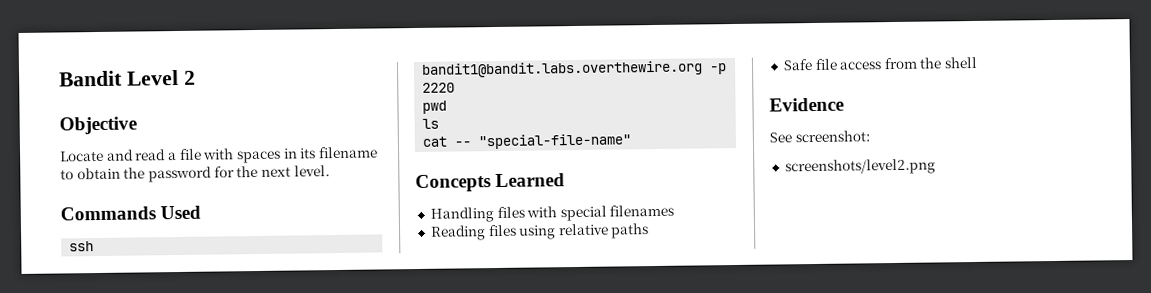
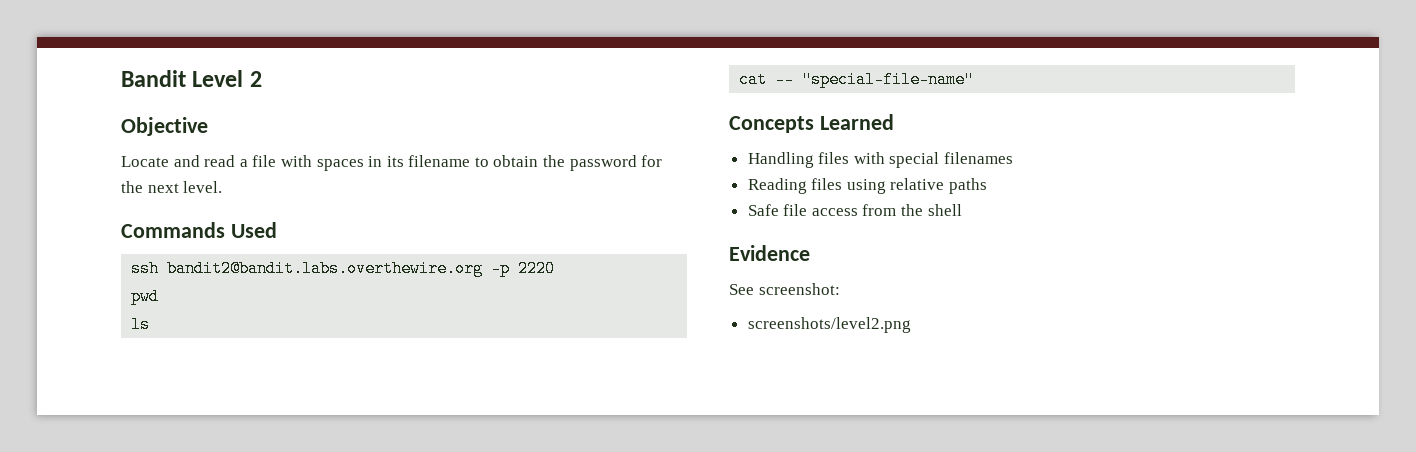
- ssh bandit1@bandit.labs.overthewire.org -p 2220
+ ssh bandit2@bandit.labs.overthewire.org -p 2220

